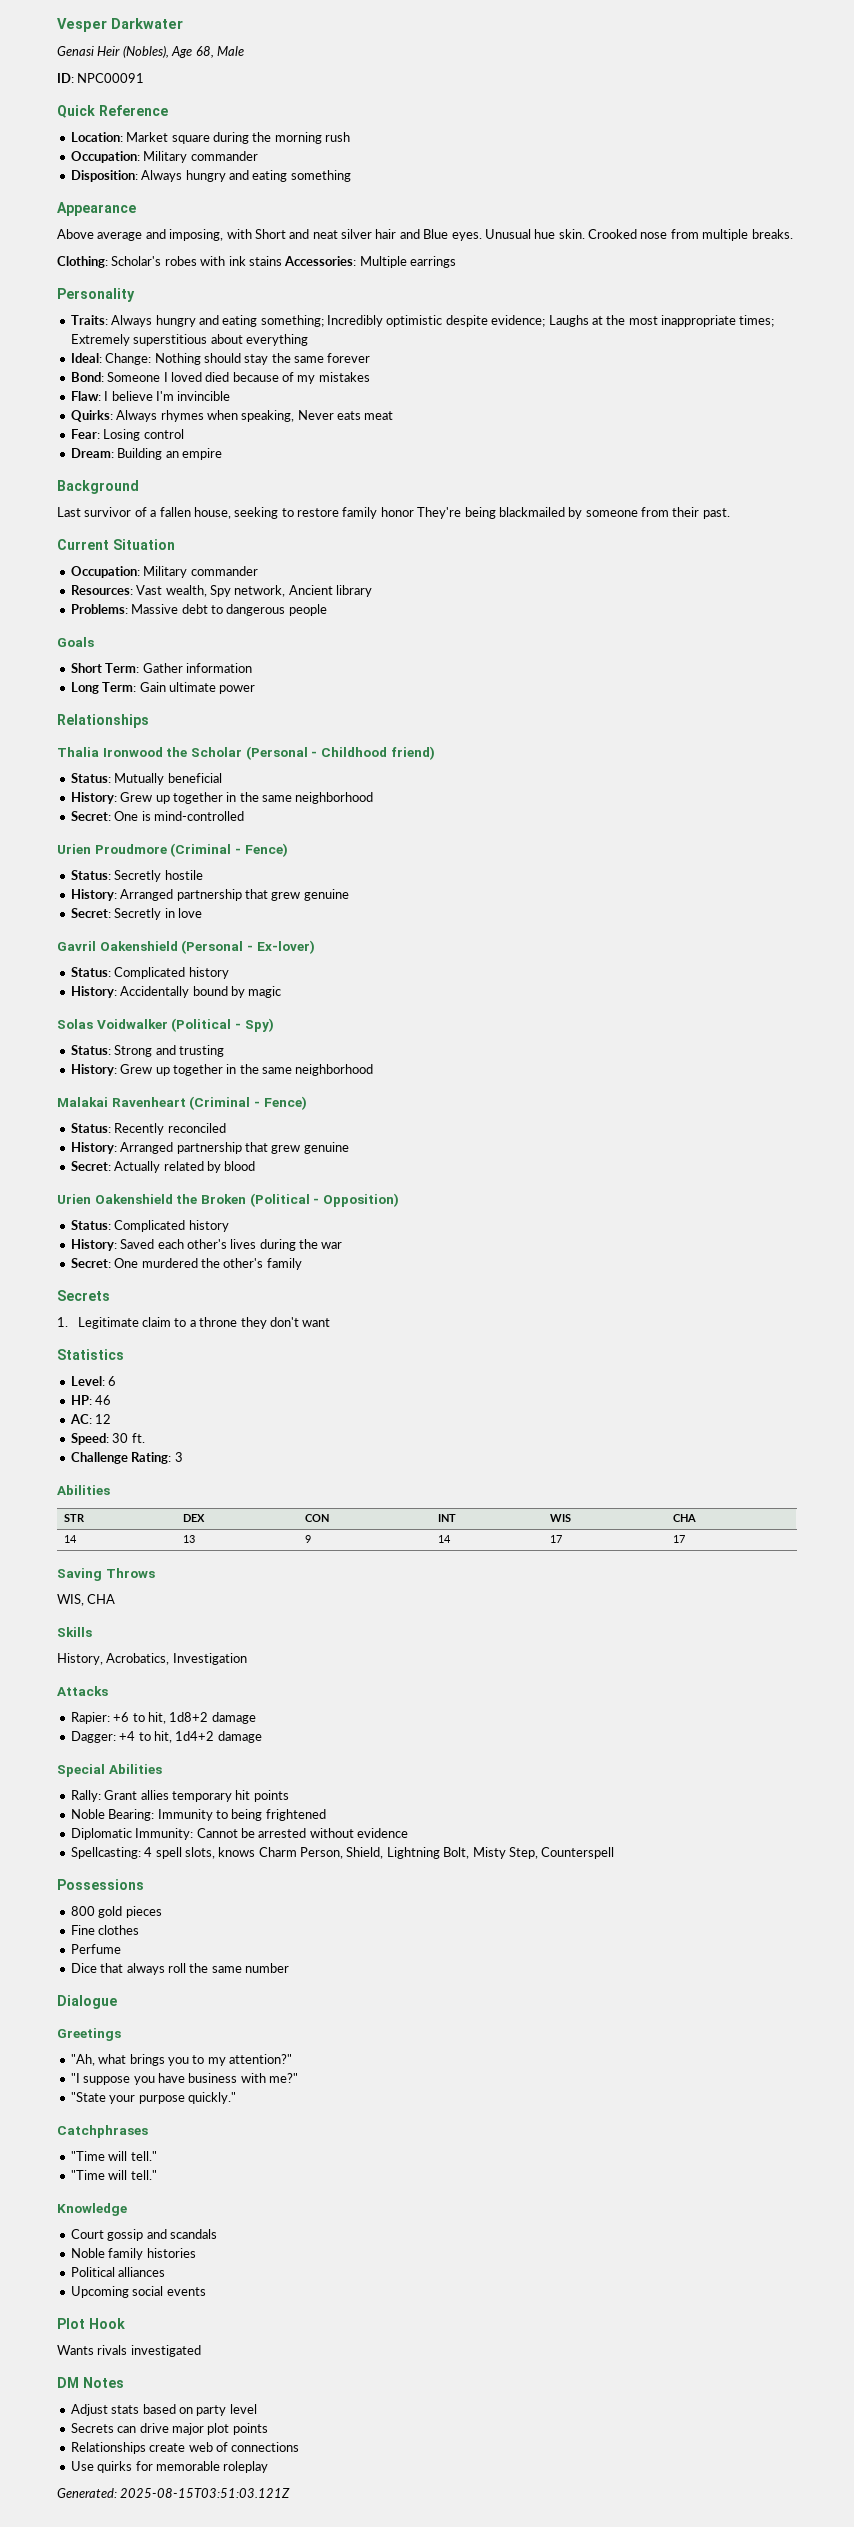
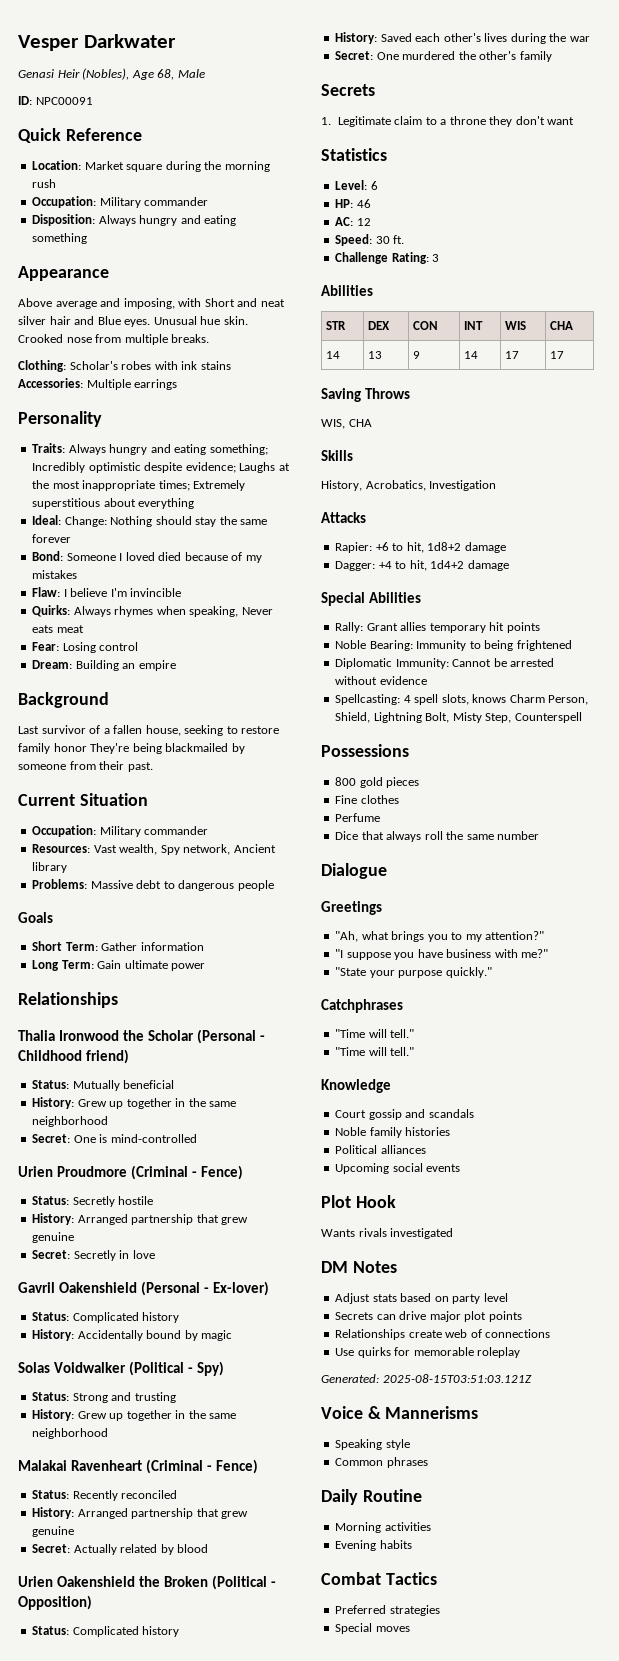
+ Voice & Mannerisms
+ Speaking style
+ Common phrases
+ Daily Routine
+ Morning activities
+ Evening habits
+ Combat Tactics
+ Preferred strategies
+ Special moves

